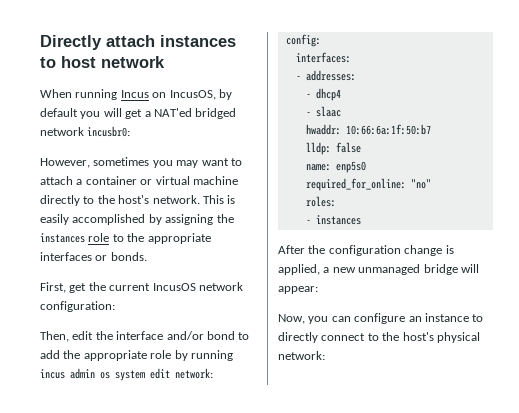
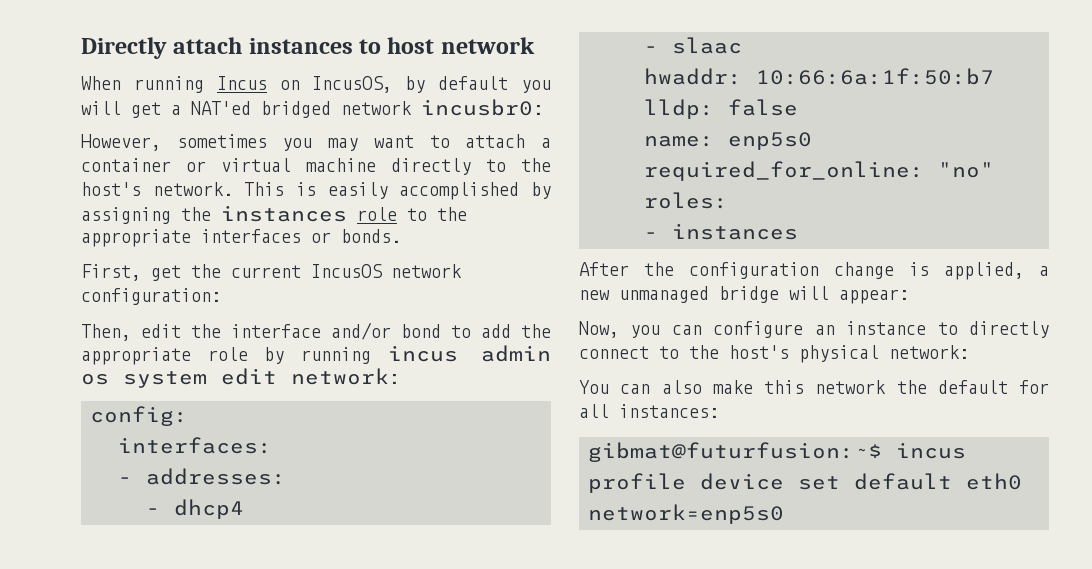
+ You can also make this network the default for all instances:
+ gibmat@futurfusion:~$ incus profile device set default eth0 network=enp5s0

